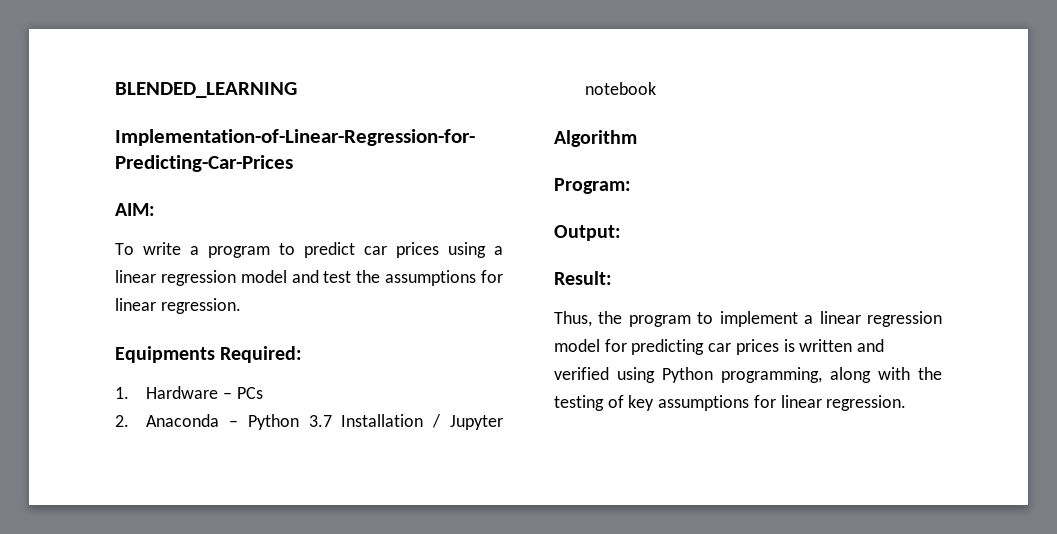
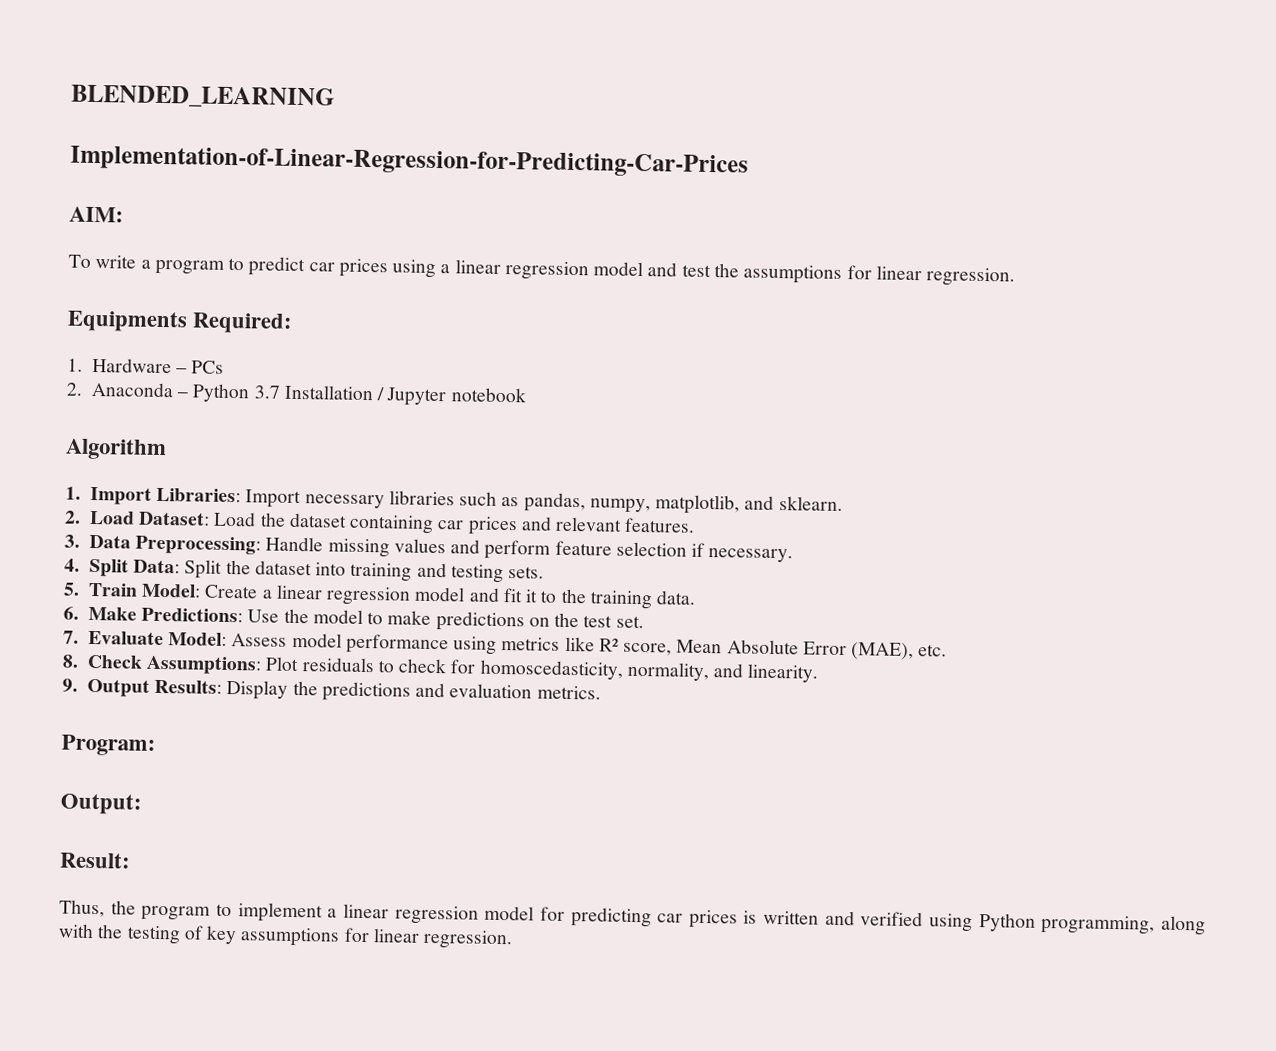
+ 1. Import Libraries: Import necessary libraries such as pandas, numpy, matplotlib, and sklearn.
+ 2. Load Dataset: Load the dataset containing car prices and relevant features.
+ 3. Data Preprocessing: Handle missing values and perform feature selection if necessary.
+ 4. Split Data: Split the dataset into training and testing sets.
+ 5. Train Model: Create a linear regression model and fit it to the training data.
+ 6. Make Predictions: Use the model to make predictions on the test set.
+ 7. Evaluate Model: Assess model performance using metrics like R² score, Mean Absolute Error (MAE), etc.
+ 8. Check Assumptions: Plot residuals to check for homoscedasticity, normality, and linearity.
+ 9. Output Results: Display the predictions and evaluation metrics.

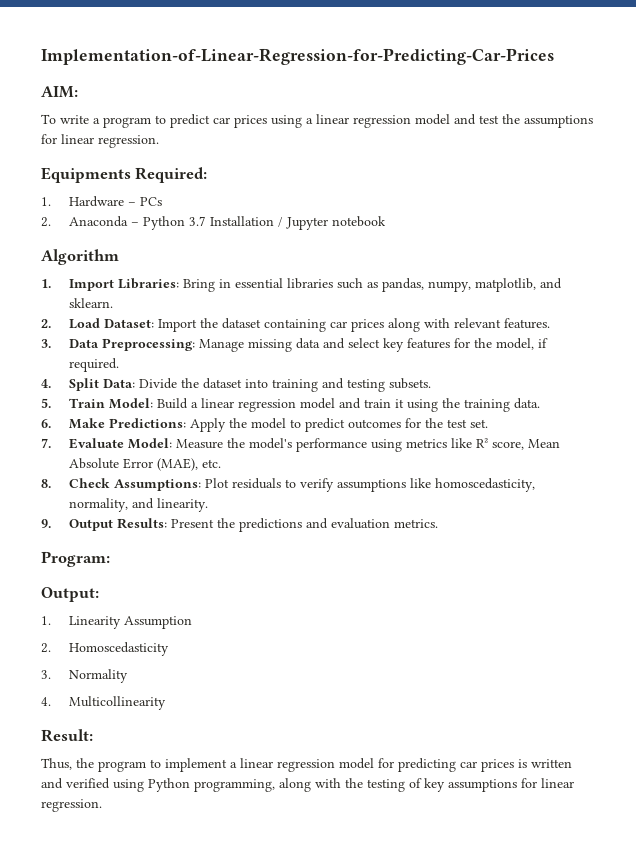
- BLENDED_LEARNING
- 1. Import Libraries: Import necessary libraries such as pandas, numpy, matplotlib, and sklearn.
+ 1. Import Libraries: Bring in essential libraries such as pandas, numpy, matplotlib, and sklearn.
- 2. Load Dataset: Load the dataset containing car prices and relevant features.
+ 2. Load Dataset: Import the dataset containing car prices along with relevant features.
- 3. Data Preprocessing: Handle missing values and perform feature selection if necessary.
+ 3. Data Preprocessing: Manage missing data and select key features for the model, if required.
- 4. Split Data: Split the dataset into training and testing sets.
+ 4. Split Data: Divide the dataset into training and testing subsets.
- 5. Train Model: Create a linear regression model and fit it to the training data.
+ 5. Train Model: Build a linear regression model and train it using the training data.
- 6. Make Predictions: Use the model to make predictions on the test set.
+ 6. Make Predictions: Apply the model to predict outcomes for the test set.
- 7. Evaluate Model: Assess model performance using metrics like R² score, Mean Absolute Error (MAE), etc.
+ 7. Evaluate Model: Measure the model's performance using metrics like R² score, Mean Absolute Error (MAE), etc.
- 8. Check Assumptions: Plot residuals to check for homoscedasticity, normality, and linearity.
+ 8. Check Assumptions: Plot residuals to verify assumptions like homoscedasticity, normality, and linearity.
- 9. Output Results: Display the predictions and evaluation metrics.
+ 9. Output Results: Present the predictions and evaluation metrics.
+ 1. Linearity Assumption
+ 2. Homoscedasticity
+ 3. Normality
+ 4. Multicollinearity

